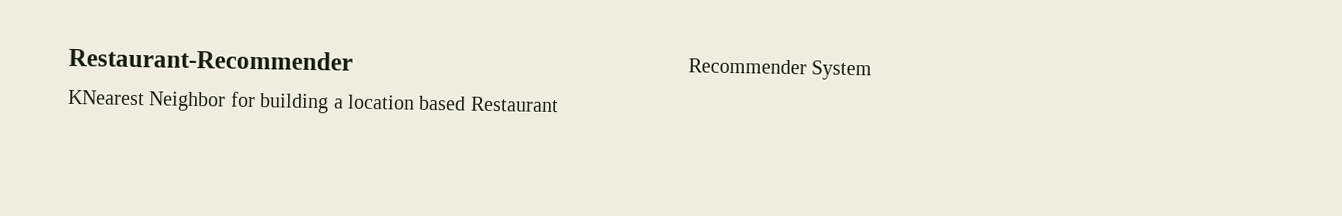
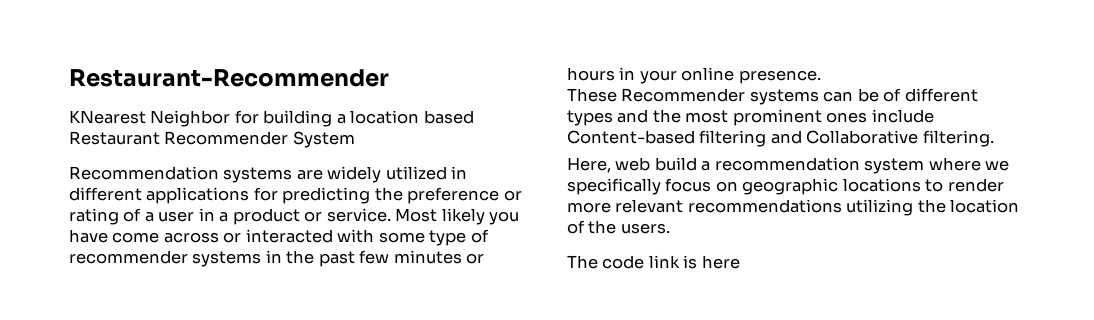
+ Recommendation systems are widely utilized in different applications for predicting the preference or rating of a user in a product or service. Most likely you have come across or interacted with some type of recommender systems in the past few minutes or hours in your online presence.
+ These Recommender systems can be of different types and the most prominent ones include Content-based filtering and Collaborative filtering.
+ Here, web build a recommendation system where we specifically focus on geographic locations to render more relevant recommendations utilizing the location of the users.
+ The code link is here

